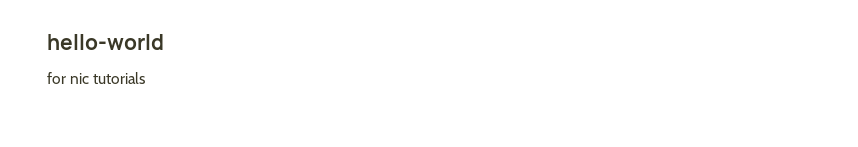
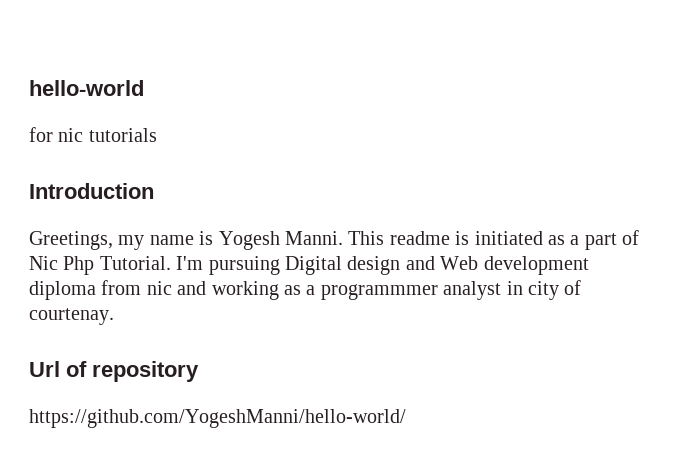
+ Introduction
+ Greetings, my name is Yogesh Manni. This readme is initiated as a part of Nic Php Tutorial. I'm pursuing Digital design and Web development diploma from nic and working as a programmmer analyst in city of courtenay.
+ Url of repository
+ https://github.com/YogeshManni/hello-world/

